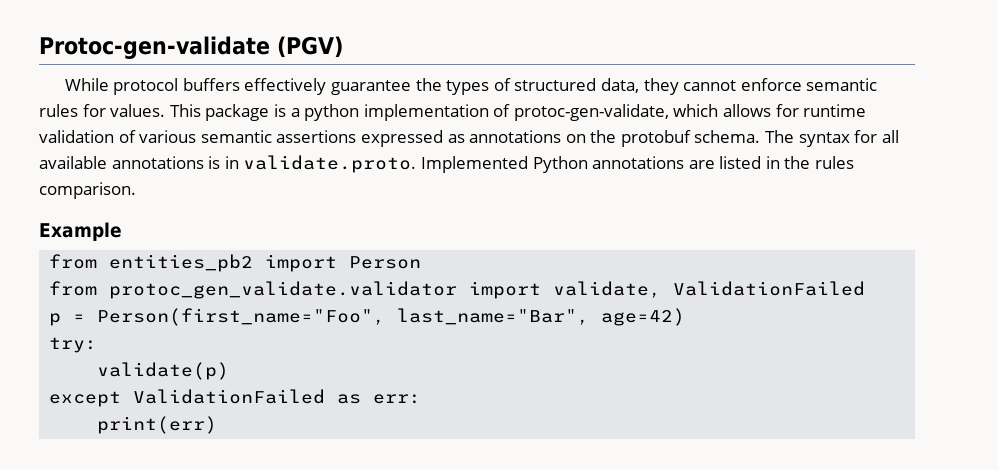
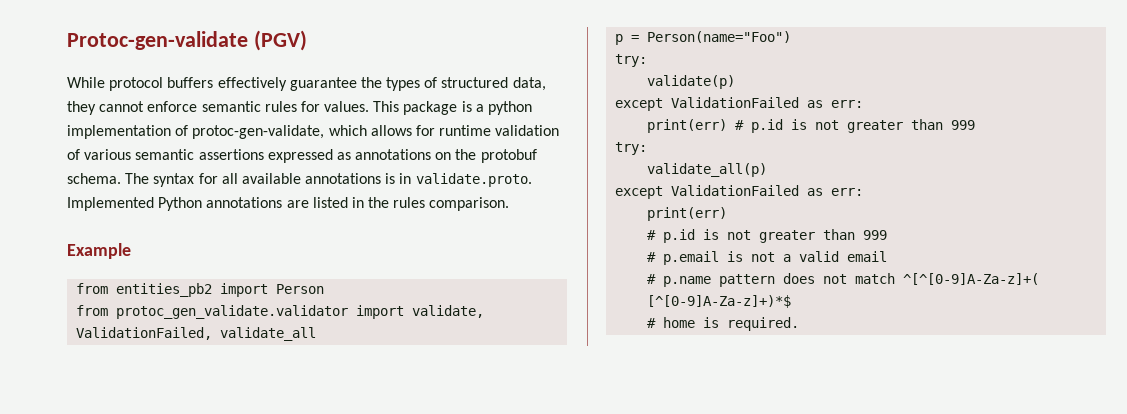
- from protoc_gen_validate.validator import validate, ValidationFailed
+ from protoc_gen_validate.validator import validate, ValidationFailed, validate_all
- p = Person(first_name="Foo", last_name="Bar", age=42)
+ p = Person(name="Foo")
+ print(err) # p.id is not greater than 999
+ try:
+ validate_all(p)
+ except ValidationFailed as err:
  print(err)
+ # p.id is not greater than 999
+ # p.email is not a valid email
+ # p.name pattern does not match ^[^[0-9]A-Za-z]+( [^[0-9]A-Za-z]+)*$
+ # home is required.

